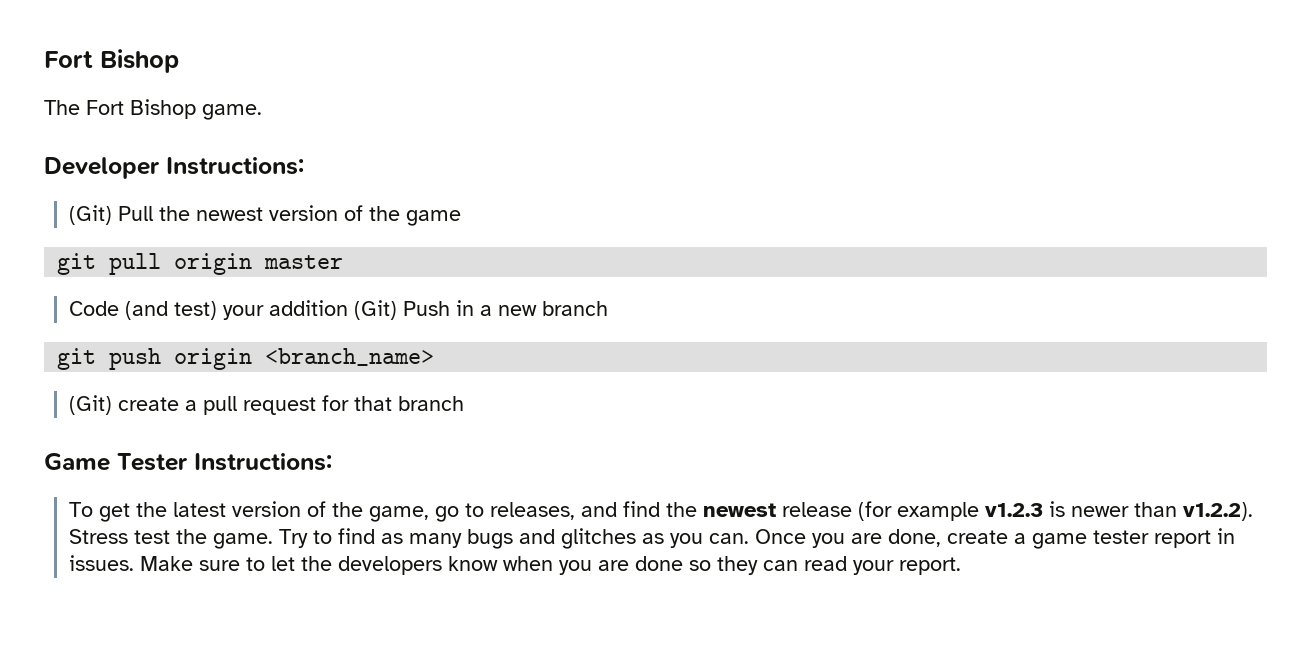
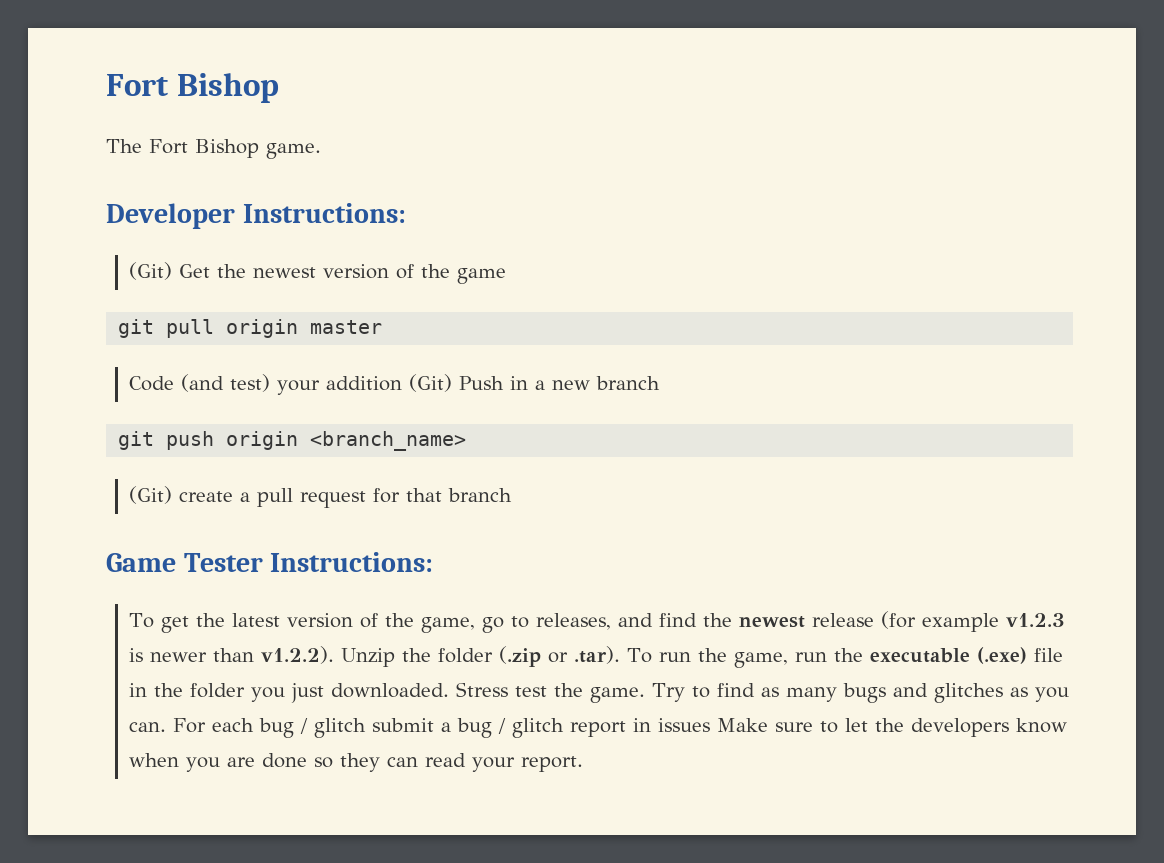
- (Git) Pull the newest version of the game
+ (Git) Get the newest version of the game
- To get the latest version of the game, go to releases, and find the newest release (for example v1.2.3 is newer than v1.2.2). Stress test the game.
+ To get the latest version of the game, go to releases, and find the newest release (for example v1.2.3 is newer than v1.2.2). Unzip the folder (.zip or .tar). To run the game, run the executable (.exe) file in the folder you just downloaded. Stress test the game.
- Once you are done, create a game tester report in issues. Make sure to let the developers know when you are done so they can read your report.
+ For each bug / glitch submit a bug / glitch report in issues Make sure to let the developers know when you are done so they can read your report.

